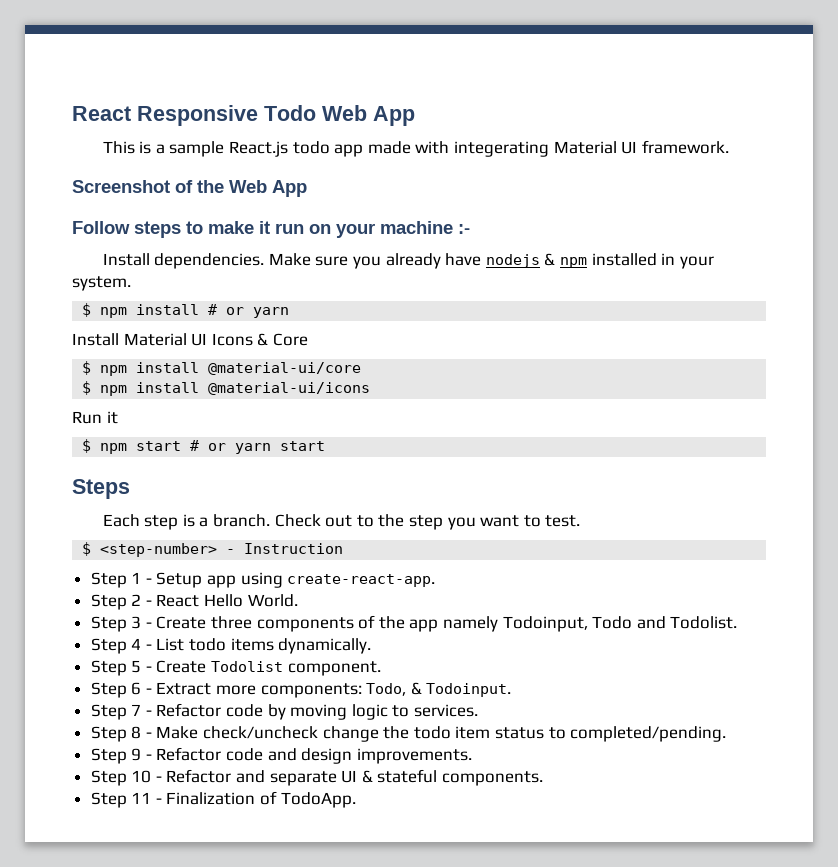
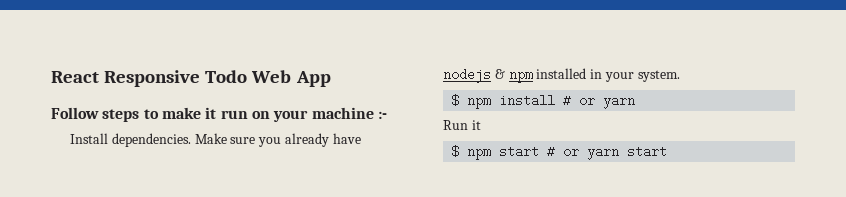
- This is a sample React.js todo app made with integerating Material UI framework.
- Screenshot of the Web App
- Install Material UI Icons & Core
- $ npm install @material-ui/core
- $ npm install @material-ui/icons
- Steps
- Each step is a branch. Check out to the step you want to test.
- $ <step-number> - Instruction
- Step 1 - Setup app using create-react-app.
- Step 2 - React Hello World.
- Step 3 - Create three components of the app namely Todoinput, Todo and Todolist.
- Step 4 - List todo items dynamically.
- Step 5 - Create Todolist component.
- Step 6 - Extract more components: Todo, & Todoinput.
- Step 7 - Refactor code by moving logic to services.
- Step 8 - Make check/uncheck change the todo item status to completed/pending.
- Step 9 - Refactor code and design improvements.
- Step 10 - Refactor and separate UI & stateful components.
- Step 11 - Finalization of TodoApp.

